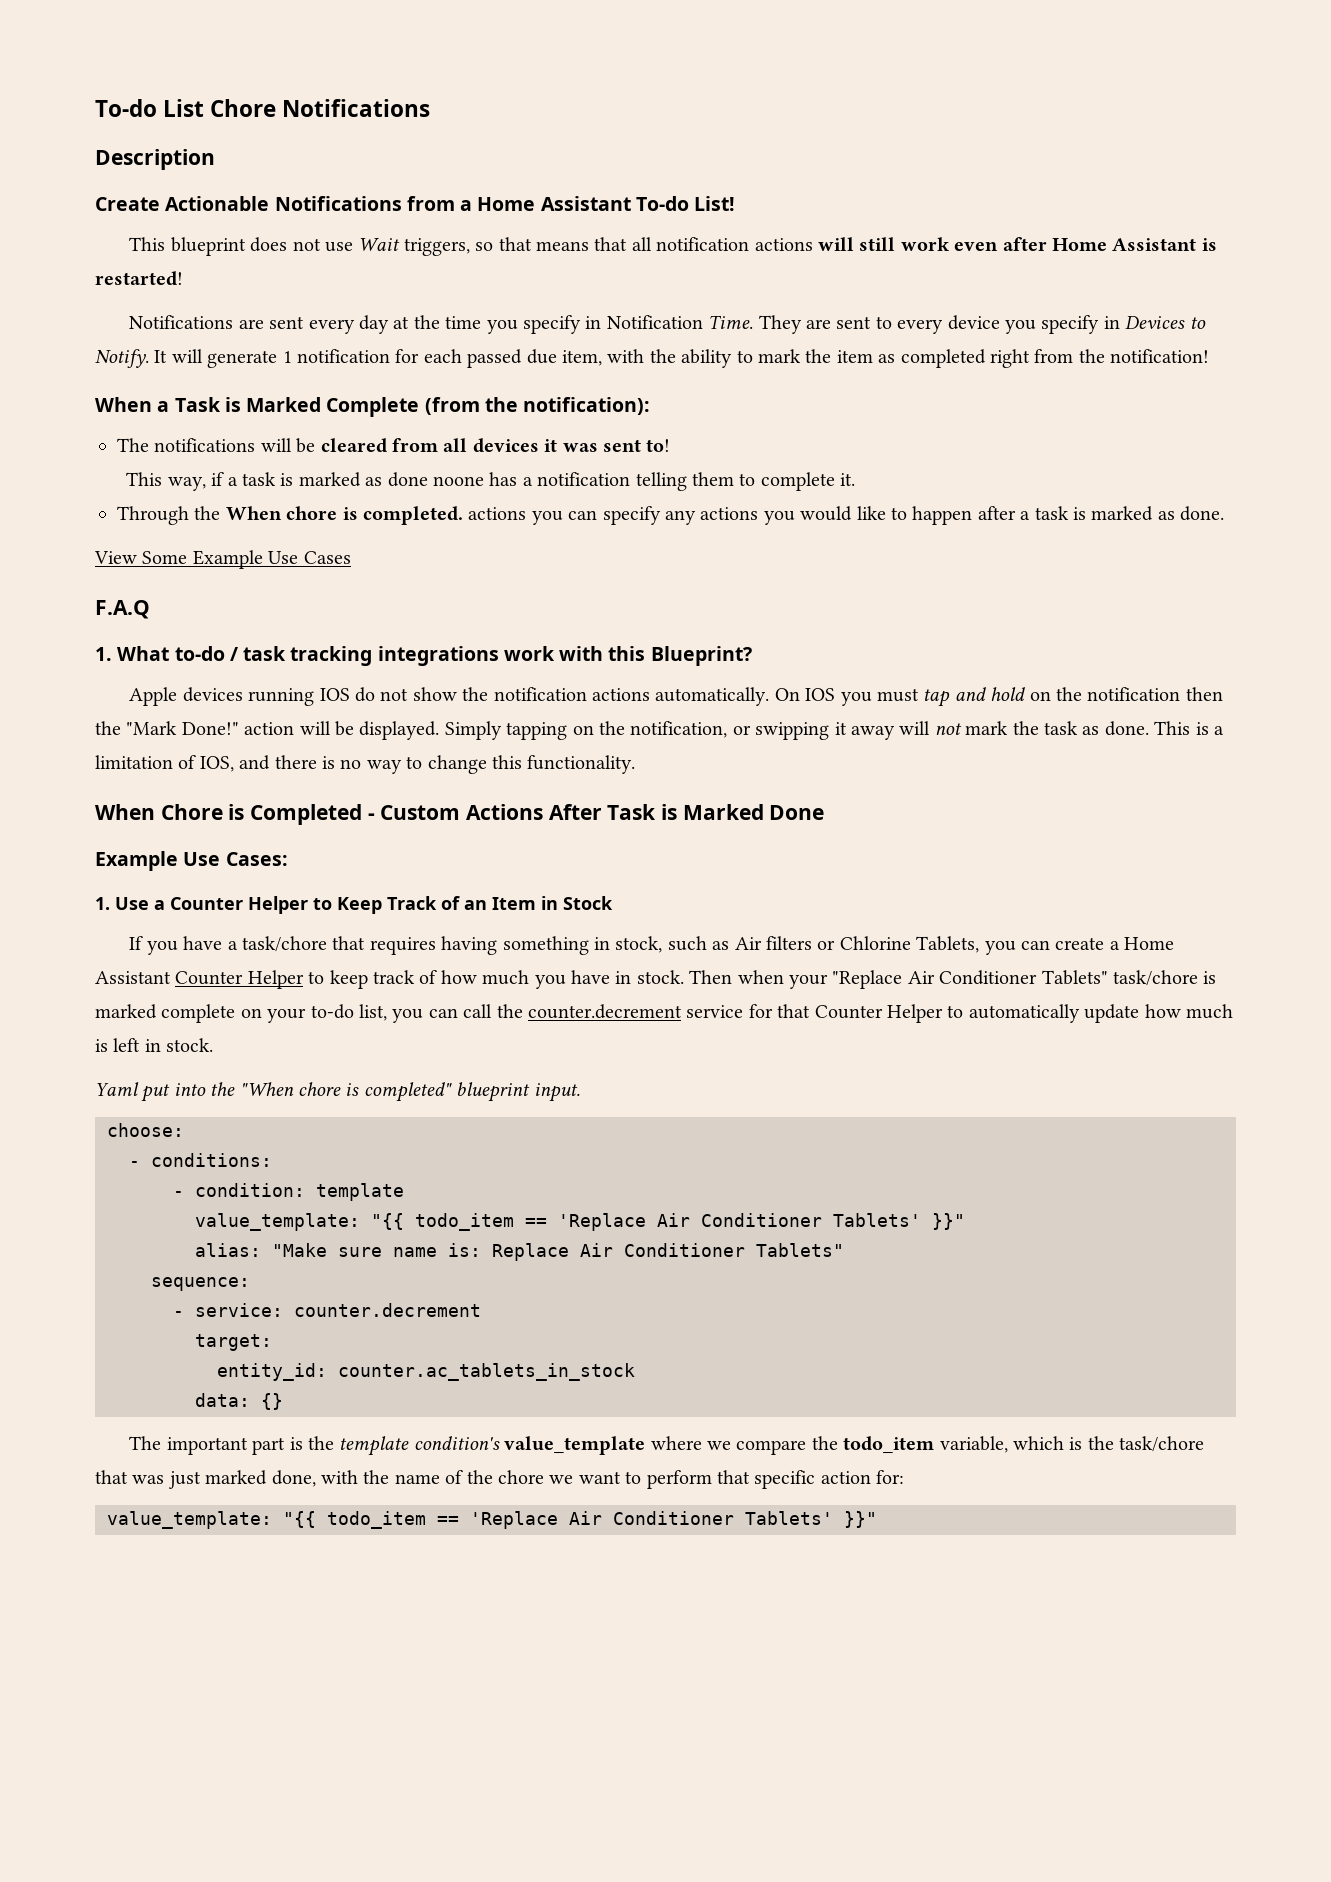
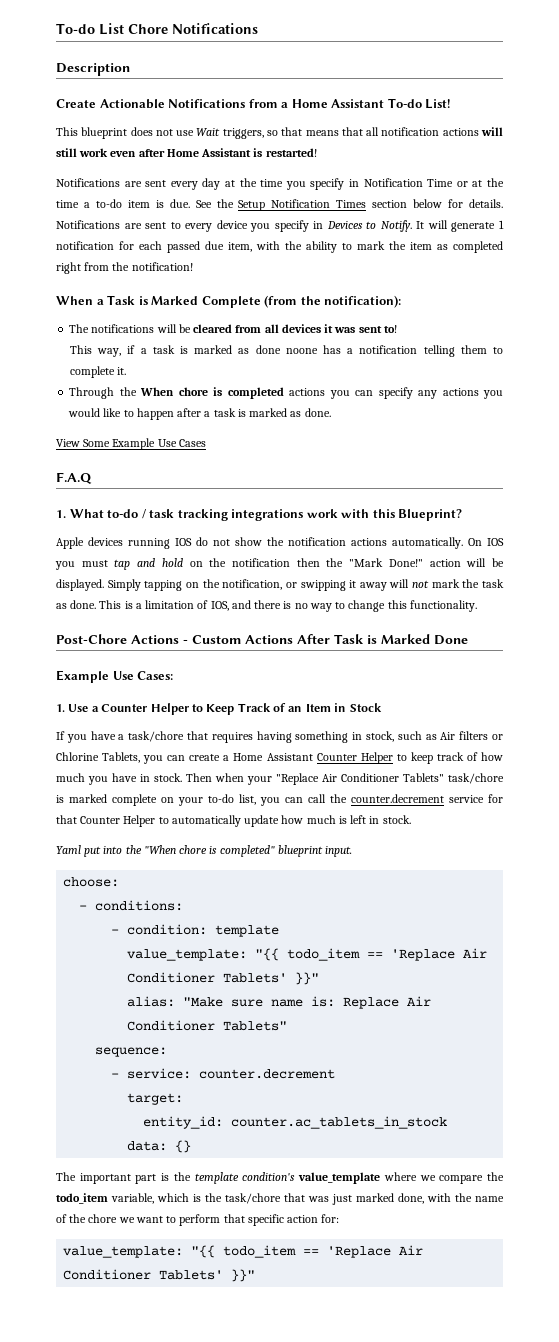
- Notifications are sent every day at the time you specify in Notification Time. They are sent to every device you specify in Devices to Notify.
+ Notifications are sent every day at the time you specify in Notification Time or at the time a to-do item is due. See the Setup Notification Times section below for details. Notifications are sent to every device you specify in Devices to Notify.
- Through the When chore is completed. actions you can specify any actions you would like to happen after a task is marked as done.
+ Through the When chore is completed actions you can specify any actions you would like to happen after a task is marked as done.
- When Chore is Completed - Custom Actions After Task is Marked Done
+ Post-Chore Actions - Custom Actions After Task is Marked Done

